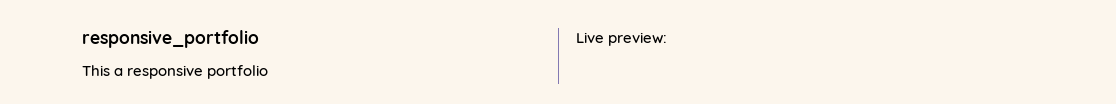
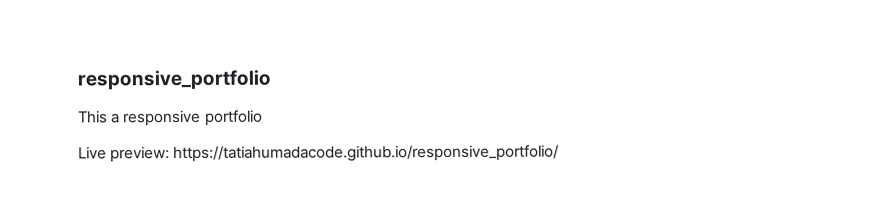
- Live preview:
+ Live preview: https://tatiahumadacode.github.io/responsive_portfolio/

